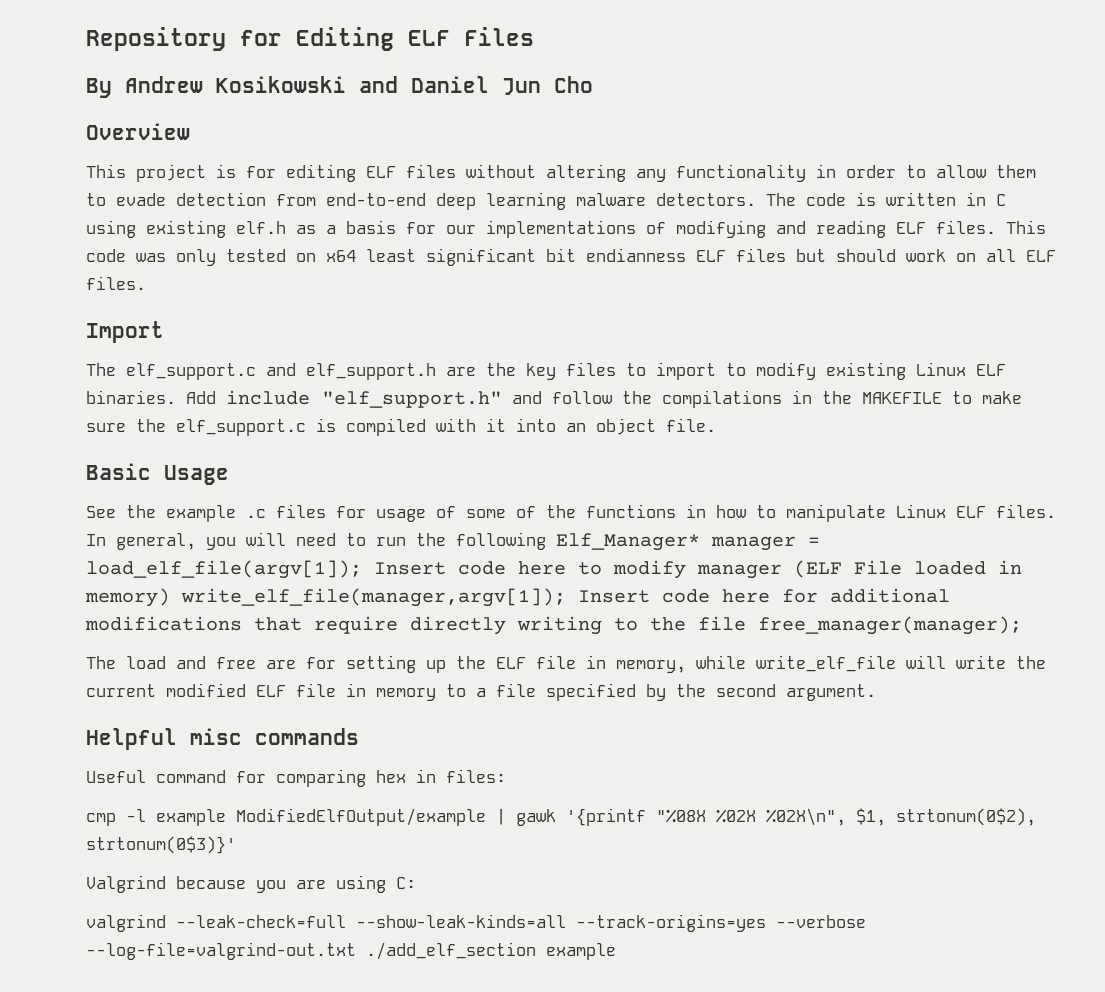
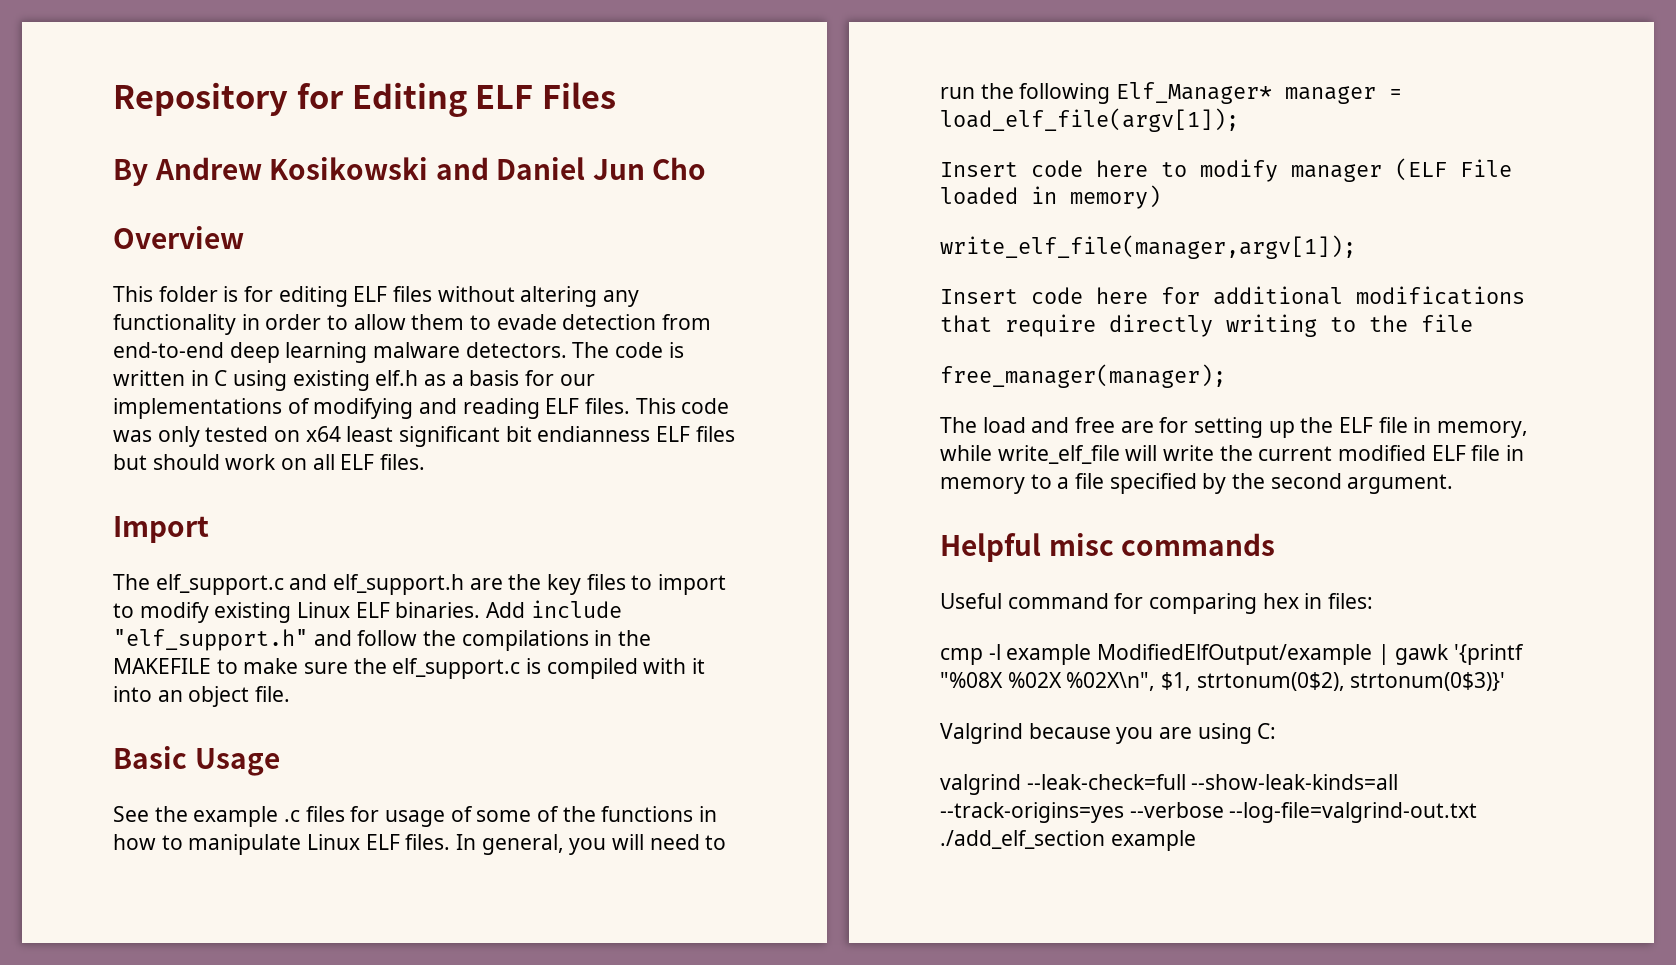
- This project is for editing ELF files without altering any functionality in order to allow them to evade detection from end-to-end deep learning malware detectors.
+ This folder is for editing ELF files without altering any functionality in order to allow them to evade detection from end-to-end deep learning malware detectors.
- In general, you will need to run the following Elf_Manager* manager = load_elf_file(argv[1]); Insert code here to modify manager (ELF File loaded in memory) write_elf_file(manager,argv[1]); Insert code here for additional modifications that require directly writing to the file free_manager(manager);
+ In general, you will need to run the following Elf_Manager* manager = load_elf_file(argv[1]);
+ Insert code here to modify manager (ELF File loaded in memory)
+ write_elf_file(manager,argv[1]);
+ Insert code here for additional modifications that require directly writing to the file
+ free_manager(manager);

